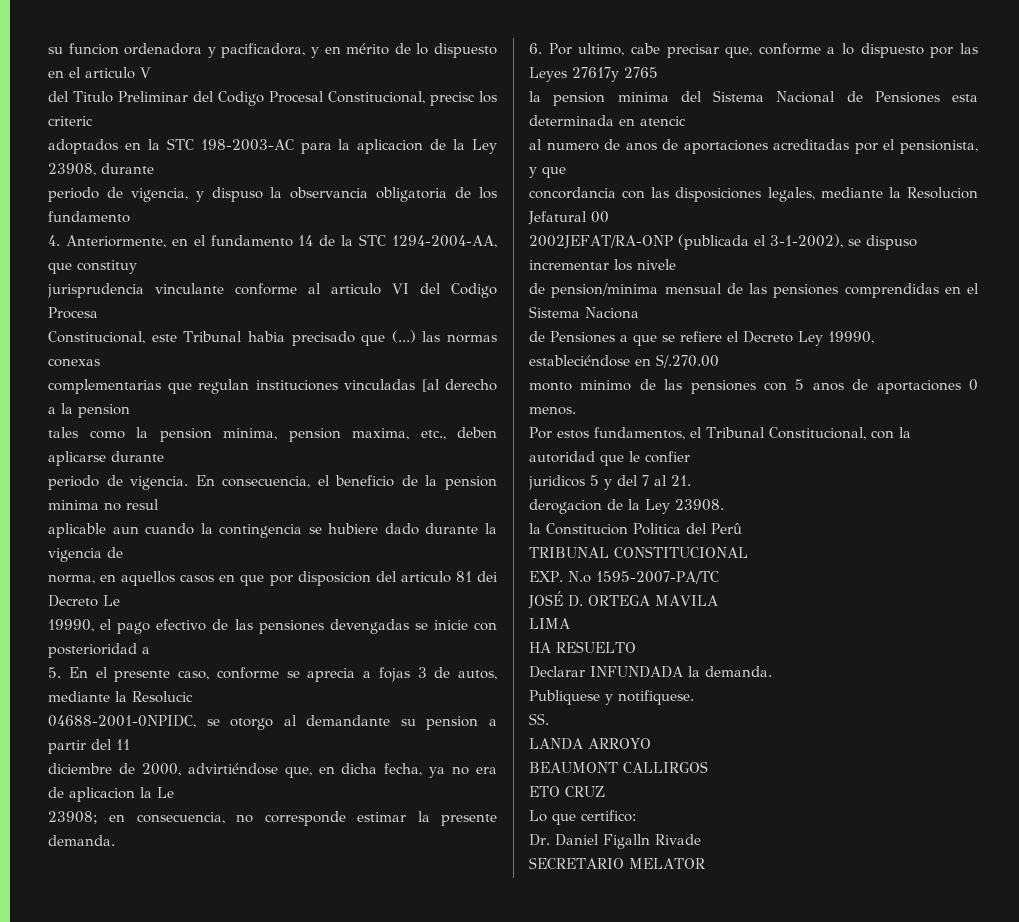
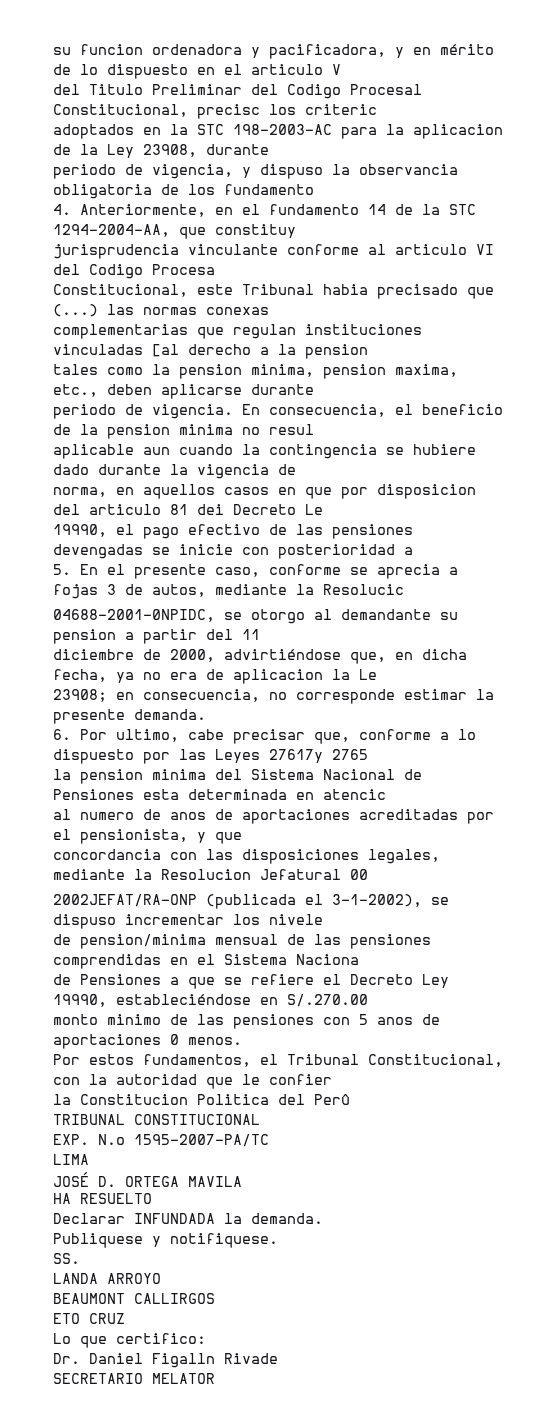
- juridicos 5 y del 7 al 21.
- derogacion de la Ley 23908.
+ LIMA
- LIMA

